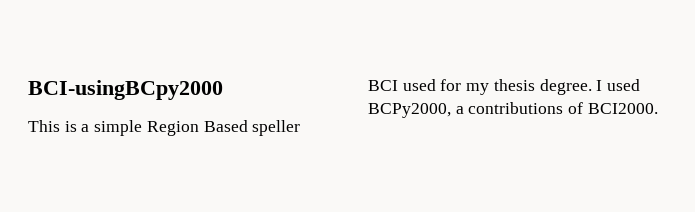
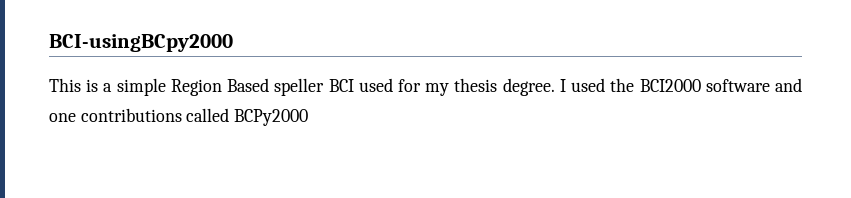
- I used BCPy2000, a contributions of BCI2000.
+ I used the BCI2000 software and one contributions called BCPy2000

